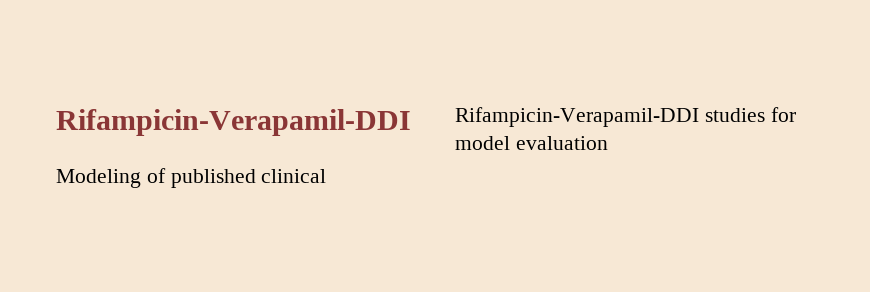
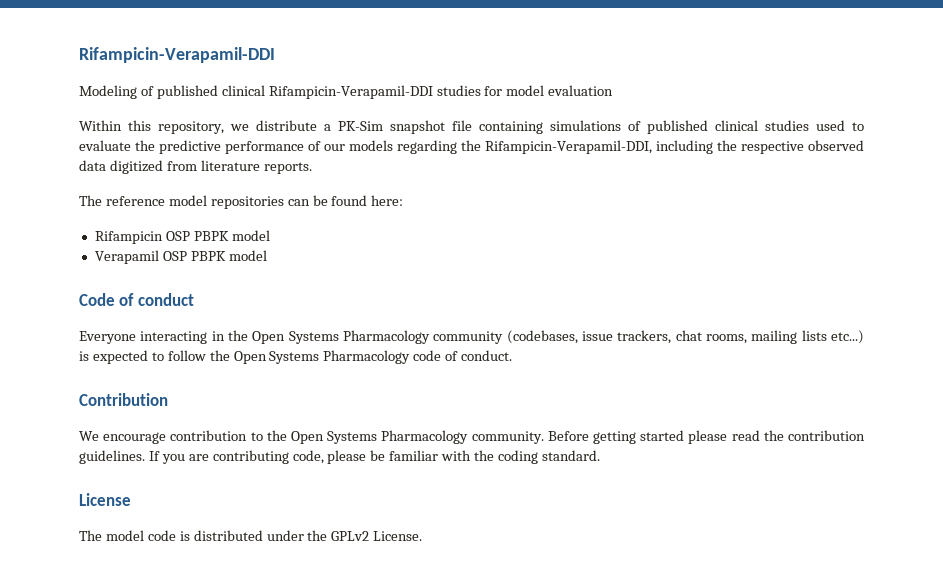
+ Within this repository, we distribute a PK-Sim snapshot file containing simulations of published clinical studies used to evaluate the predictive performance of our models regarding the Rifampicin-Verapamil-DDI, including the respective observed data digitized from literature reports.
+ The reference model repositories can be found here:
+ Rifampicin OSP PBPK model
+ Verapamil OSP PBPK model
+ Code of conduct
+ Everyone interacting in the Open Systems Pharmacology community (codebases, issue trackers, chat rooms, mailing lists etc...) is expected to follow the Open Systems Pharmacology code of conduct.
+ Contribution
+ We encourage contribution to the Open Systems Pharmacology community. Before getting started please read the contribution guidelines. If you are contributing code, please be familiar with the coding standard.
+ License
+ The model code is distributed under the GPLv2 License.

